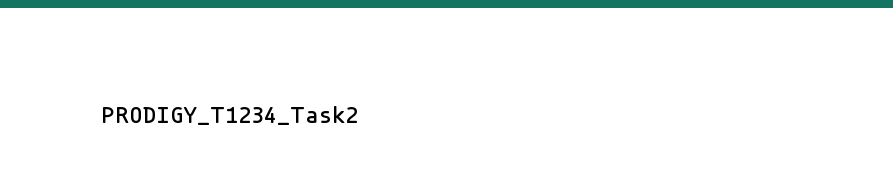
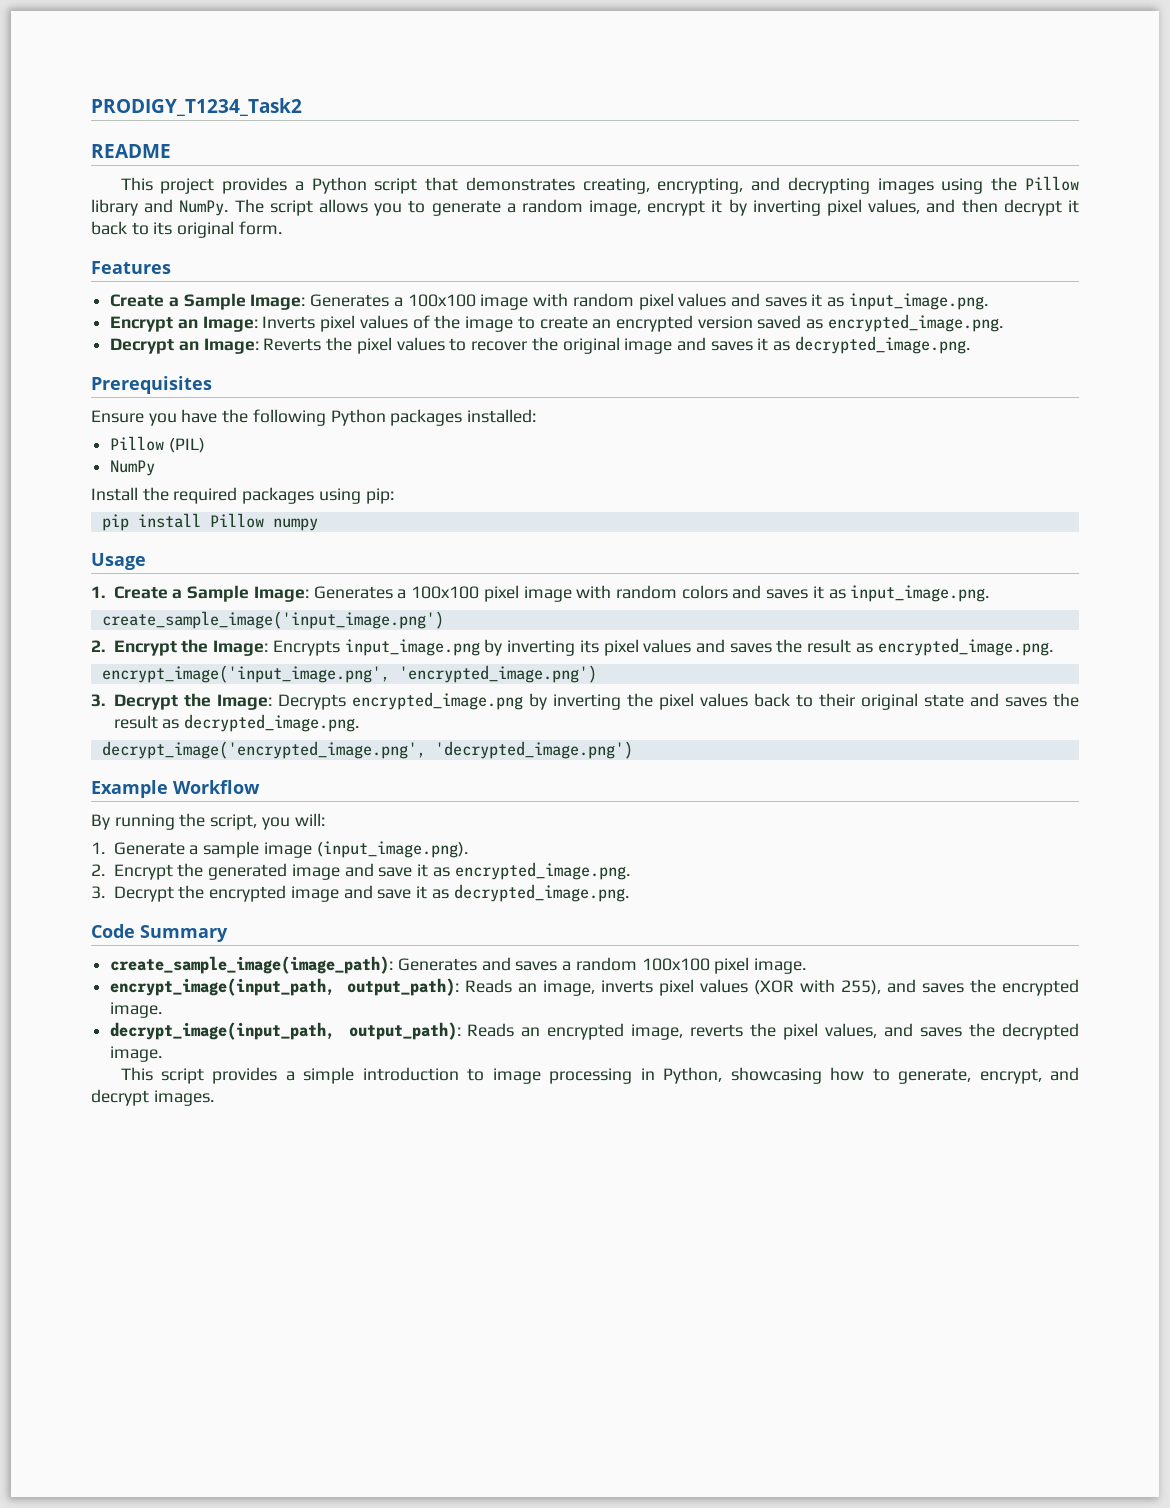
+ README
+ This project provides a Python script that demonstrates creating, encrypting, and decrypting images using the Pillow library and NumPy. The script allows you to generate a random image, encrypt it by inverting pixel values, and then decrypt it back to its original form.
+ Features
+ Create a Sample Image: Generates a 100x100 image with random pixel values and saves it as input_image.png.
+ Encrypt an Image: Inverts pixel values of the image to create an encrypted version saved as encrypted_image.png.
+ Decrypt an Image: Reverts the pixel values to recover the original image and saves it as decrypted_image.png.
+ Prerequisites
+ Ensure you have the following Python packages installed:
+ Pillow (PIL)
+ NumPy
+ Install the required packages using pip:
+ pip install Pillow numpy
+ Usage
+ 1. Create a Sample Image: Generates a 100x100 pixel image with random colors and saves it as input_image.png.
+ create_sample_image('input_image.png')
+ 2. Encrypt the Image: Encrypts input_image.png by inverting its pixel values and saves the result as encrypted_image.png.
+ encrypt_image('input_image.png', 'encrypted_image.png')
+ 3. Decrypt the Image: Decrypts encrypted_image.png by inverting the pixel values back to their original state and saves the result as decrypted_image.png.
+ decrypt_image('encrypted_image.png', 'decrypted_image.png')
+ Example Workflow
+ By running the script, you will:
+ 1. Generate a sample image (input_image.png).
+ 2. Encrypt the generated image and save it as encrypted_image.png.
+ 3. Decrypt the encrypted image and save it as decrypted_image.png.
+ Code Summary
+ create_sample_image(image_path): Generates and saves a random 100x100 pixel image.
+ encrypt_image(input_path, output_path): Reads an image, inverts pixel values (XOR with 255), and saves the encrypted image.
+ decrypt_image(input_path, output_path): Reads an encrypted image, reverts the pixel values, and saves the decrypted image.
+ This script provides a simple introduction to image processing in Python, showcasing how to generate, encrypt, and decrypt images.

